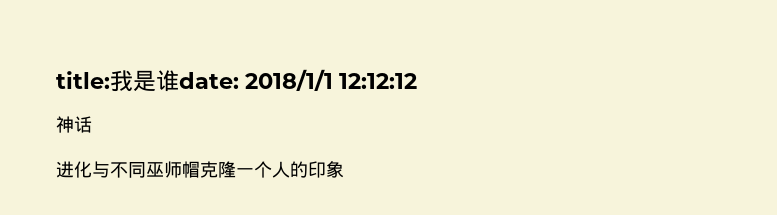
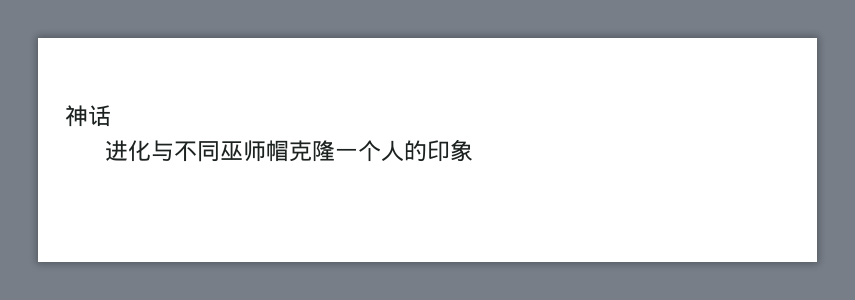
- title:我是谁date: 2018/1/1 12:12:12

